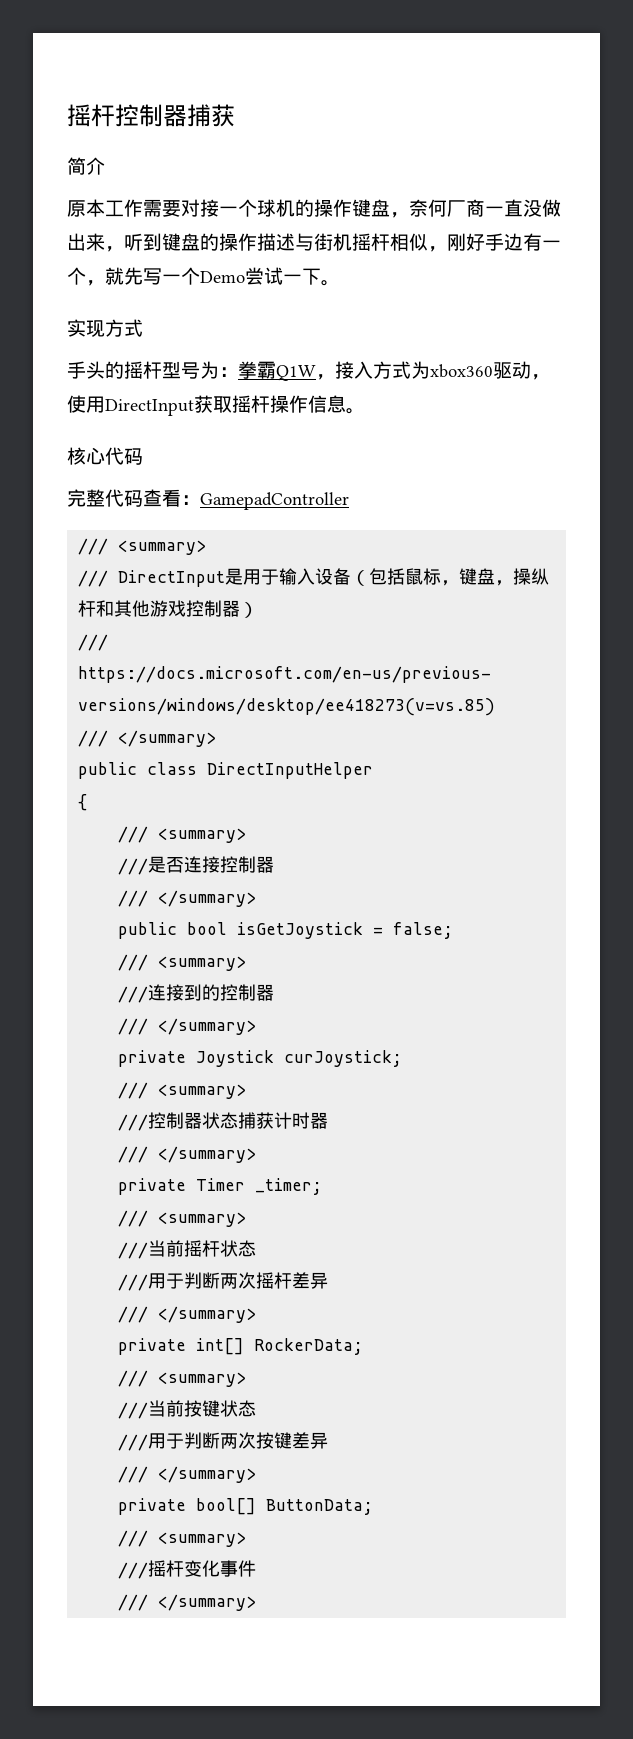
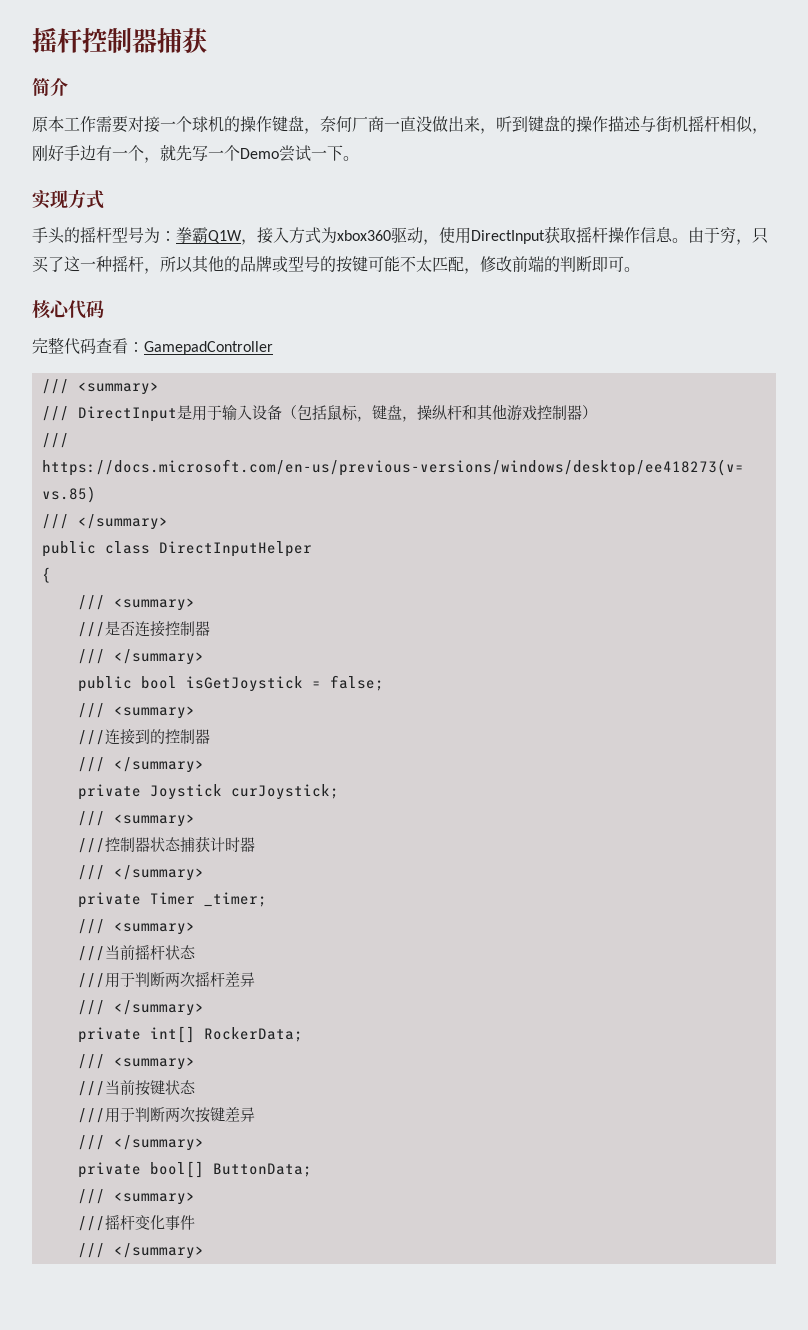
+ 由于穷，只买了这一种摇杆，所以其他的品牌或型号的按键可能不太匹配，修改前端的判断即可。

